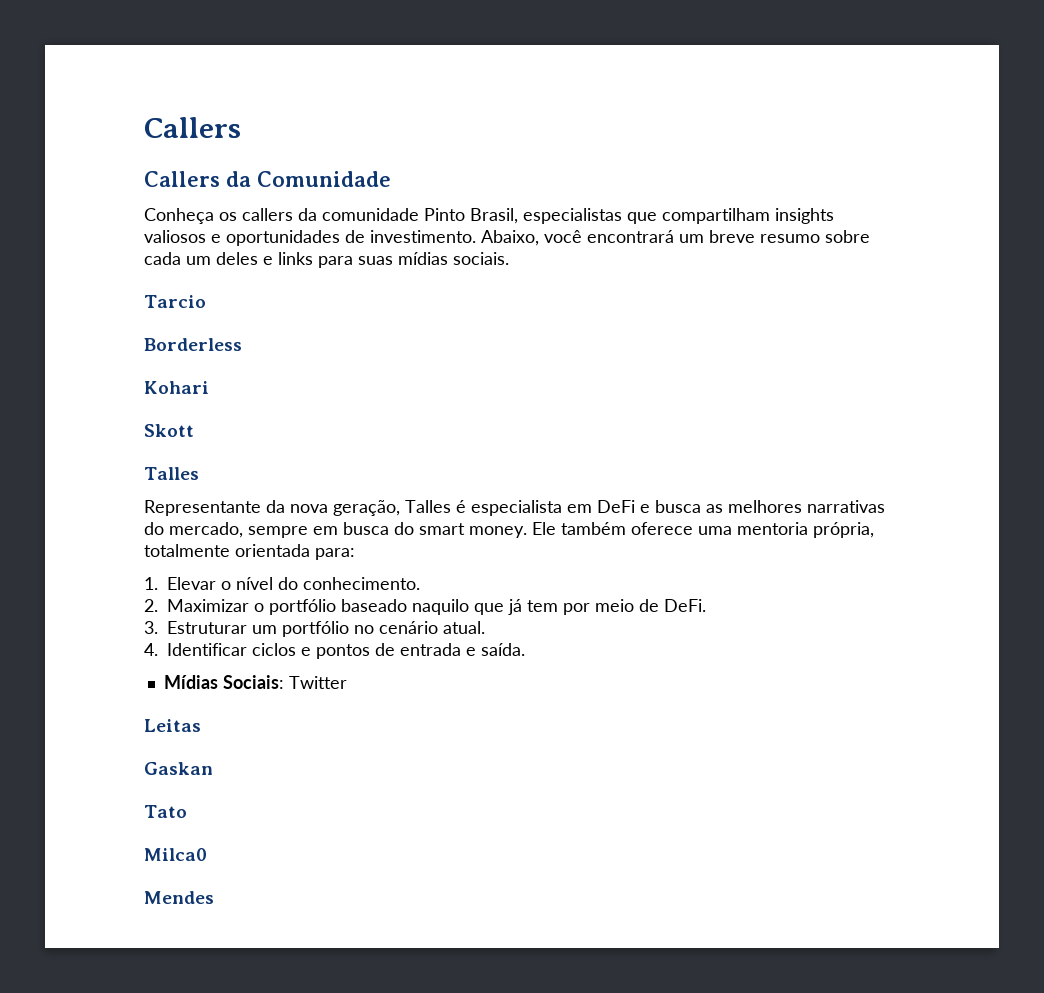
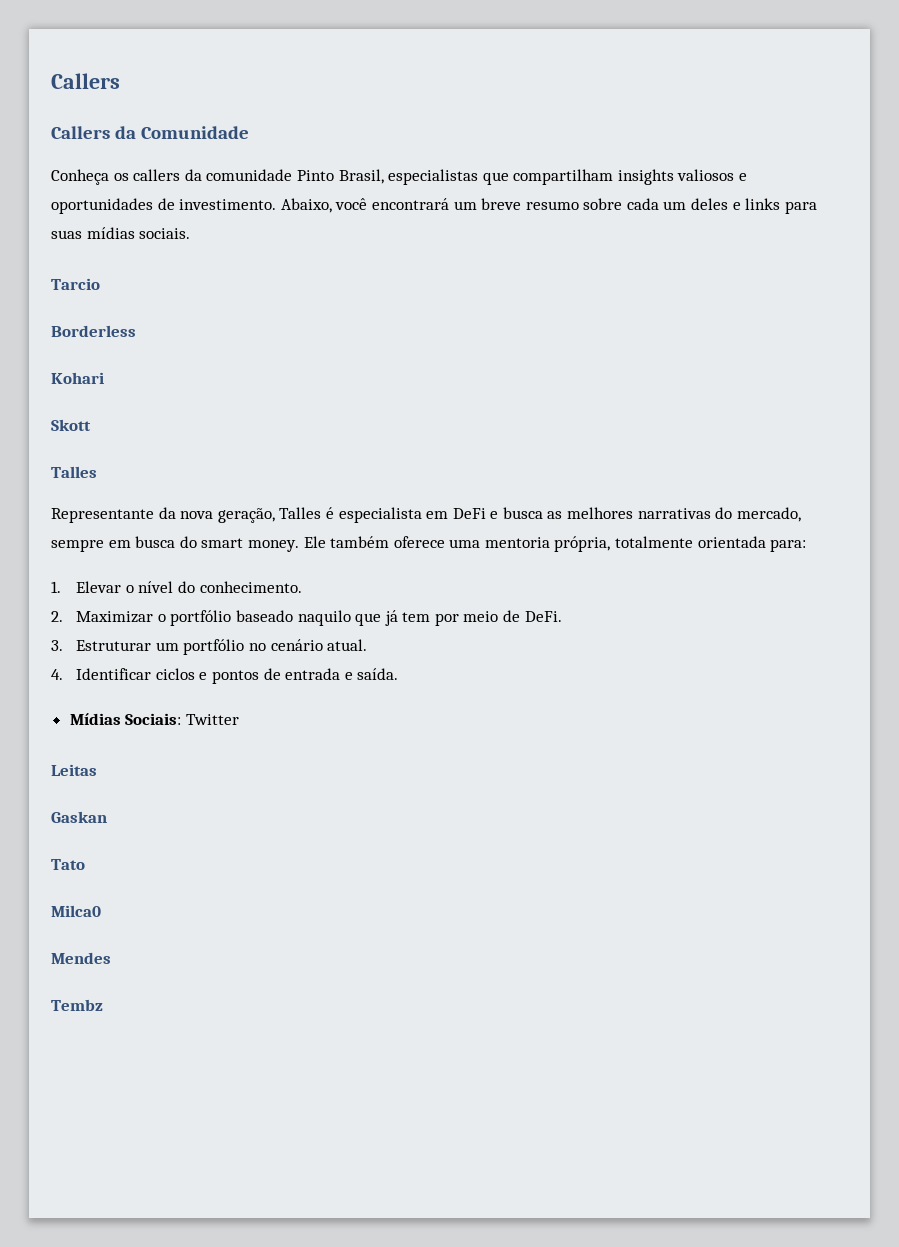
+ Tembz

